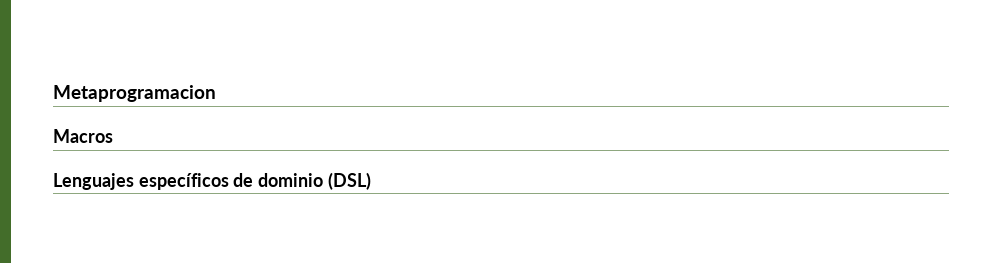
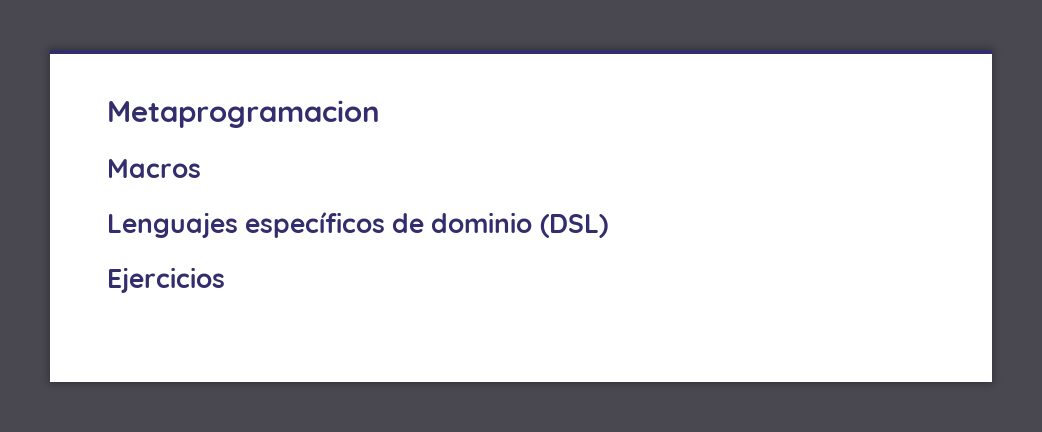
+ Ejercicios

